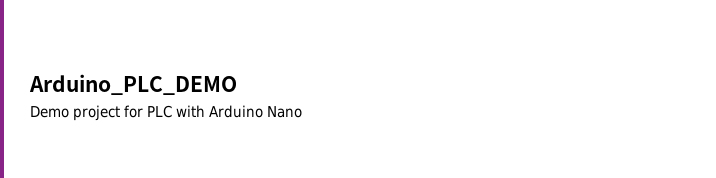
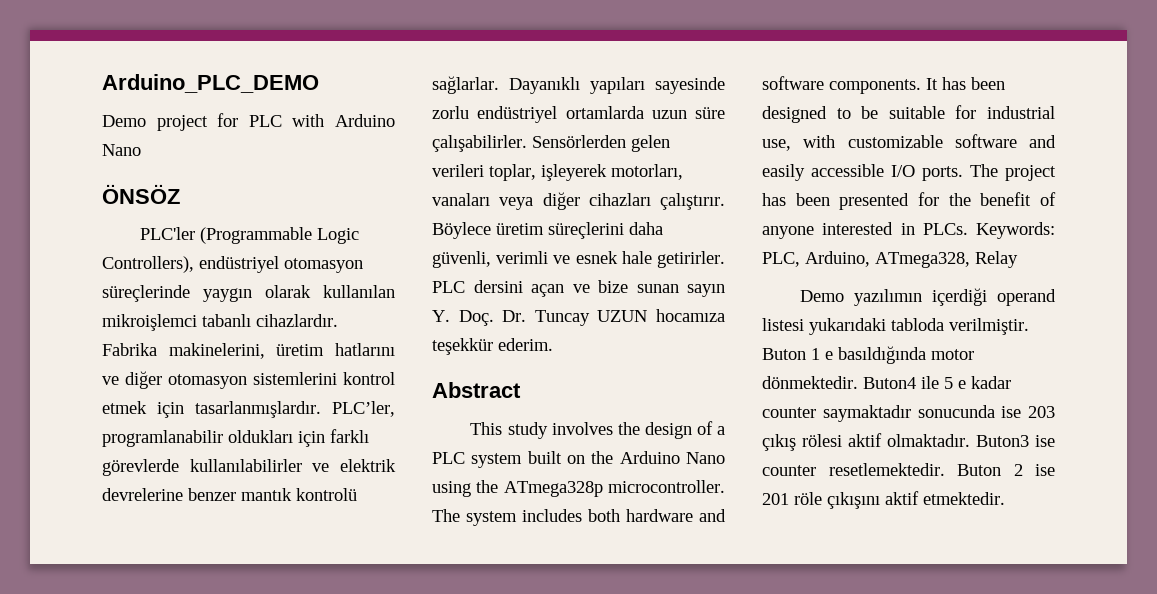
+ ÖNSÖZ
+ PLC'ler (Programmable Logic Controllers), endüstriyel otomasyon süreçlerinde yaygın olarak kullanılan mikroişlemci tabanlı cihazlardır. Fabrika makinelerini, üretim hatlarını ve diğer otomasyon sistemlerini kontrol etmek için tasarlanmışlardır. PLC’ler, programlanabilir oldukları için farklı görevlerde kullanılabilirler ve elektrik devrelerine benzer mantık kontrolü sağlarlar. Dayanıklı yapıları sayesinde zorlu endüstriyel ortamlarda uzun süre çalışabilirler. Sensörlerden gelen verileri toplar, işleyerek motorları, vanaları veya diğer cihazları çalıştırır. Böylece üretim süreçlerini daha güvenli, verimli ve esnek hale getirirler. PLC dersini açan ve bize sunan sayın Y. Doç. Dr. Tuncay UZUN hocamıza teşekkür ederim.
+ Abstract
+ This study involves the design of a PLC system built on the Arduino Nano using the ATmega328p microcontroller. The system includes both hardware and software components. It has been designed to be suitable for industrial use, with customizable software and easily accessible I/O ports. The project has been presented for the benefit of anyone interested in PLCs. Keywords: PLC, Arduino, ATmega328, Relay
+ Demo yazılımın içerdiği operand listesi yukarıdaki tabloda verilmiştir. Buton 1 e basıldığında motor dönmektedir. Buton4 ile 5 e kadar counter saymaktadır sonucunda ise 203 çıkış rölesi aktif olmaktadır. Buton3 ise counter resetlemektedir. Buton 2 ise 201 röle çıkışını aktif etmektedir.

